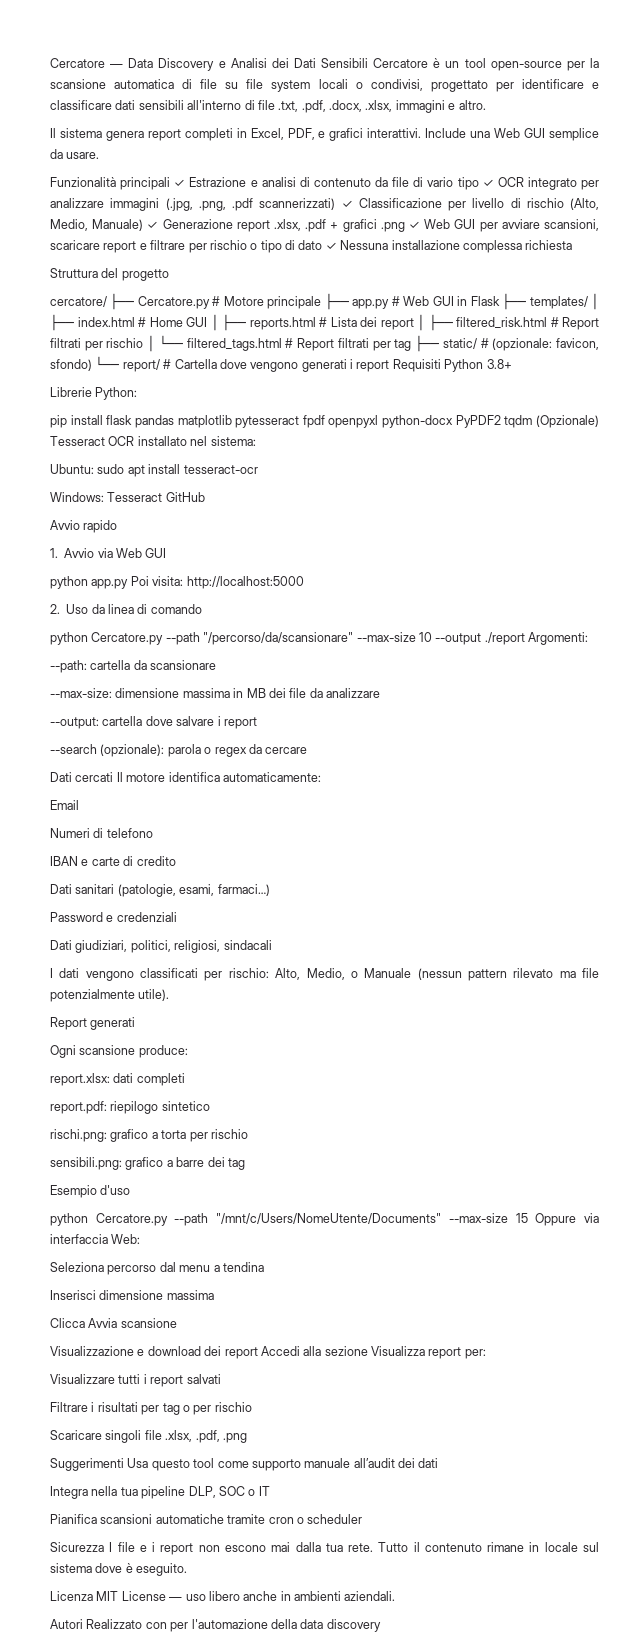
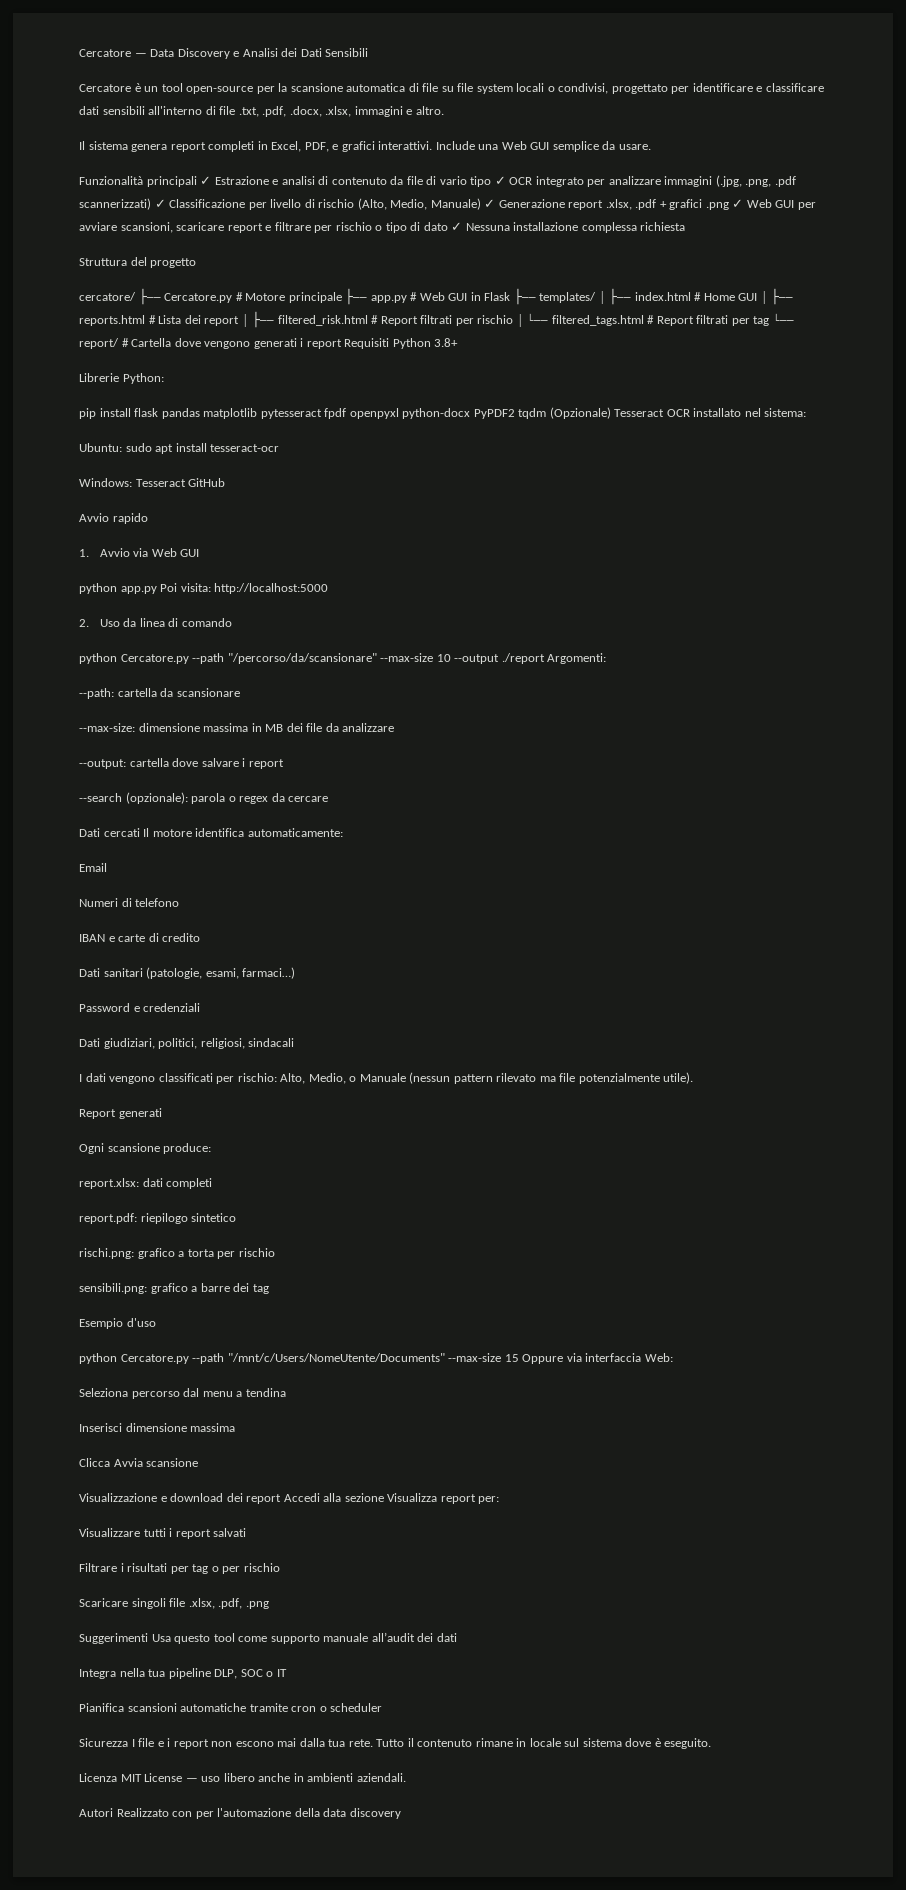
- Cercatore — Data Discovery e Analisi dei Dati Sensibili Cercatore è un tool open-source per la scansione automatica di file su file system locali o condivisi, progettato per identificare e classificare dati sensibili all'interno di file .txt, .pdf, .docx, .xlsx, immagini e altro.
+ Cercatore — Data Discovery e Analisi dei Dati Sensibili
+ Cercatore è un tool open-source per la scansione automatica di file su file system locali o condivisi, progettato per identificare e classificare dati sensibili all'interno di file .txt, .pdf, .docx, .xlsx, immagini e altro.
- cercatore/ ├── Cercatore.py # Motore principale ├── app.py # Web GUI in Flask ├── templates/ │ ├── index.html # Home GUI │ ├── reports.html # Lista dei report │ ├── filtered_risk.html # Report filtrati per rischio │ └── filtered_tags.html # Report filtrati per tag ├── static/ # (opzionale: favicon, sfondo) └── report/ # Cartella dove vengono generati i report Requisiti Python 3.8+
+ cercatore/ ├── Cercatore.py # Motore principale ├── app.py # Web GUI in Flask ├── templates/ │ ├── index.html # Home GUI │ ├── reports.html # Lista dei report │ ├── filtered_risk.html # Report filtrati per rischio │ └── filtered_tags.html # Report filtrati per tag └── report/ # Cartella dove vengono generati i report Requisiti Python 3.8+

